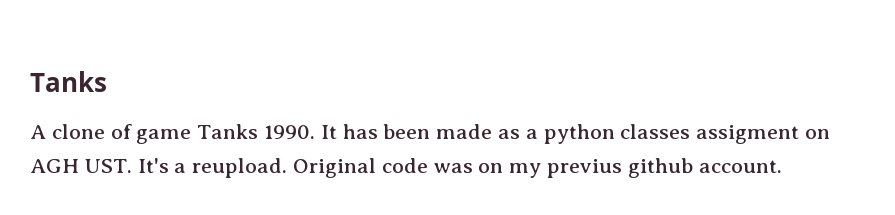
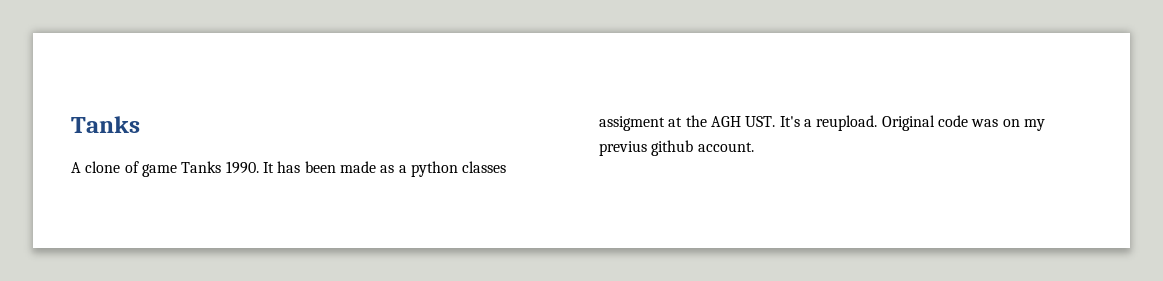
- It has been made as a python classes assigment on AGH UST. It's a reupload.
+ It has been made as a python classes assigment at the AGH UST. It's a reupload.

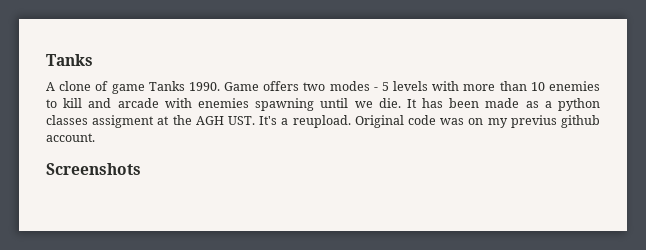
+ Game offers two modes - 5 levels with more than 10 enemies to kill and arcade with enemies spawning until we die.
+ Screenshots

